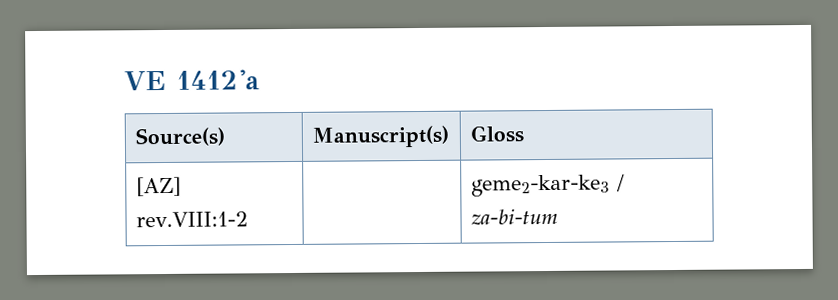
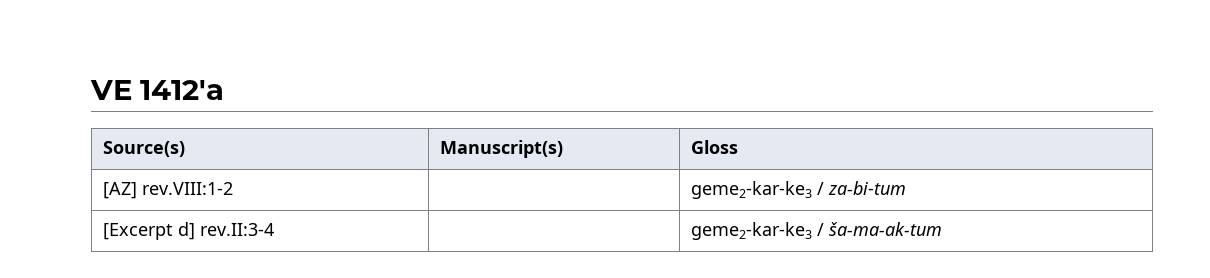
+ [Excerpt d] rev.II:3-4 | | geme2-kar-ke3 / ša-ma-ak-tum

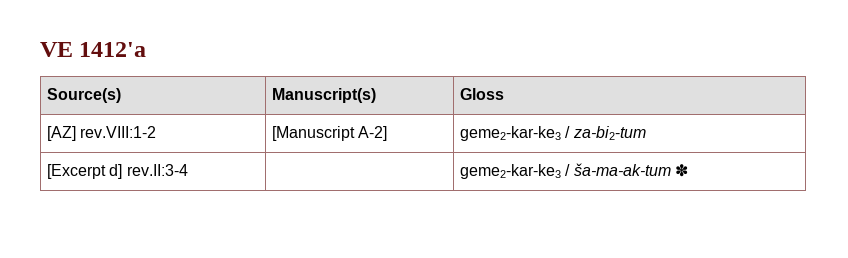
- [AZ] rev.VIII:1-2 | | geme2-kar-ke3 / za-bi-tum
+ [AZ] rev.VIII:1-2 | [Manuscript A-2] | geme2-kar-ke3 / za-bi2-tum
- [Excerpt d] rev.II:3-4 | | geme2-kar-ke3 / ša-ma-ak-tum
+ [Excerpt d] rev.II:3-4 | | geme2-kar-ke3 / ša-ma-ak-tum ✽

